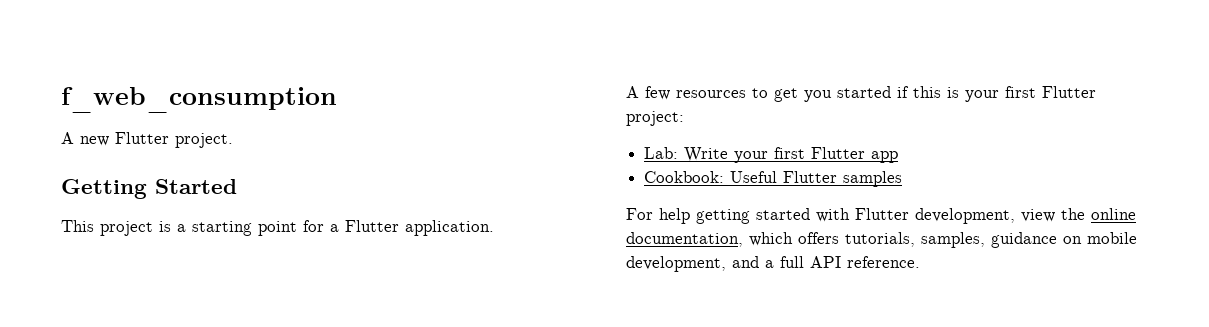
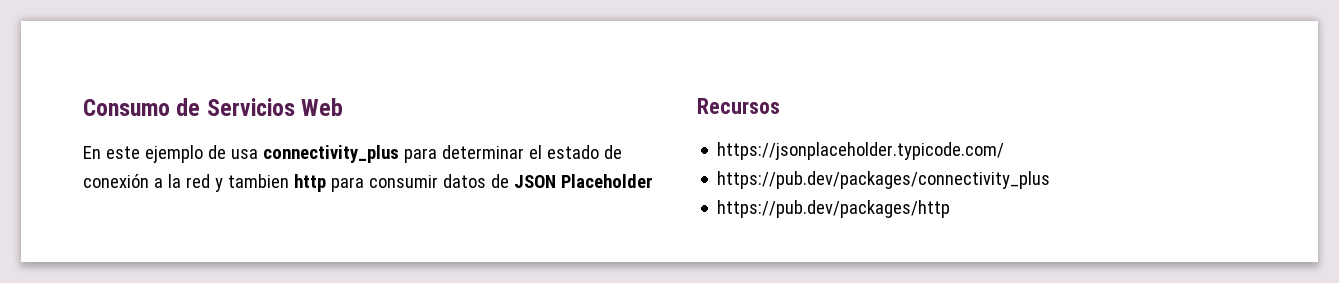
- f_web_consumption
- A new Flutter project.
- Getting Started
- This project is a starting point for a Flutter application.
- A few resources to get you started if this is your first Flutter project:
- Lab: Write your first Flutter app
- Cookbook: Useful Flutter samples
- For help getting started with Flutter development, view the online documentation, which offers tutorials, samples, guidance on mobile development, and a full API reference.
+ Consumo de Servicios Web
+ En este ejemplo de usa connectivity_plus para determinar el estado de conexión a la red y tambien http para consumir datos de JSON Placeholder
+ Recursos
+ https://jsonplaceholder.typicode.com/
+ https://pub.dev/packages/connectivity_plus
+ https://pub.dev/packages/http

